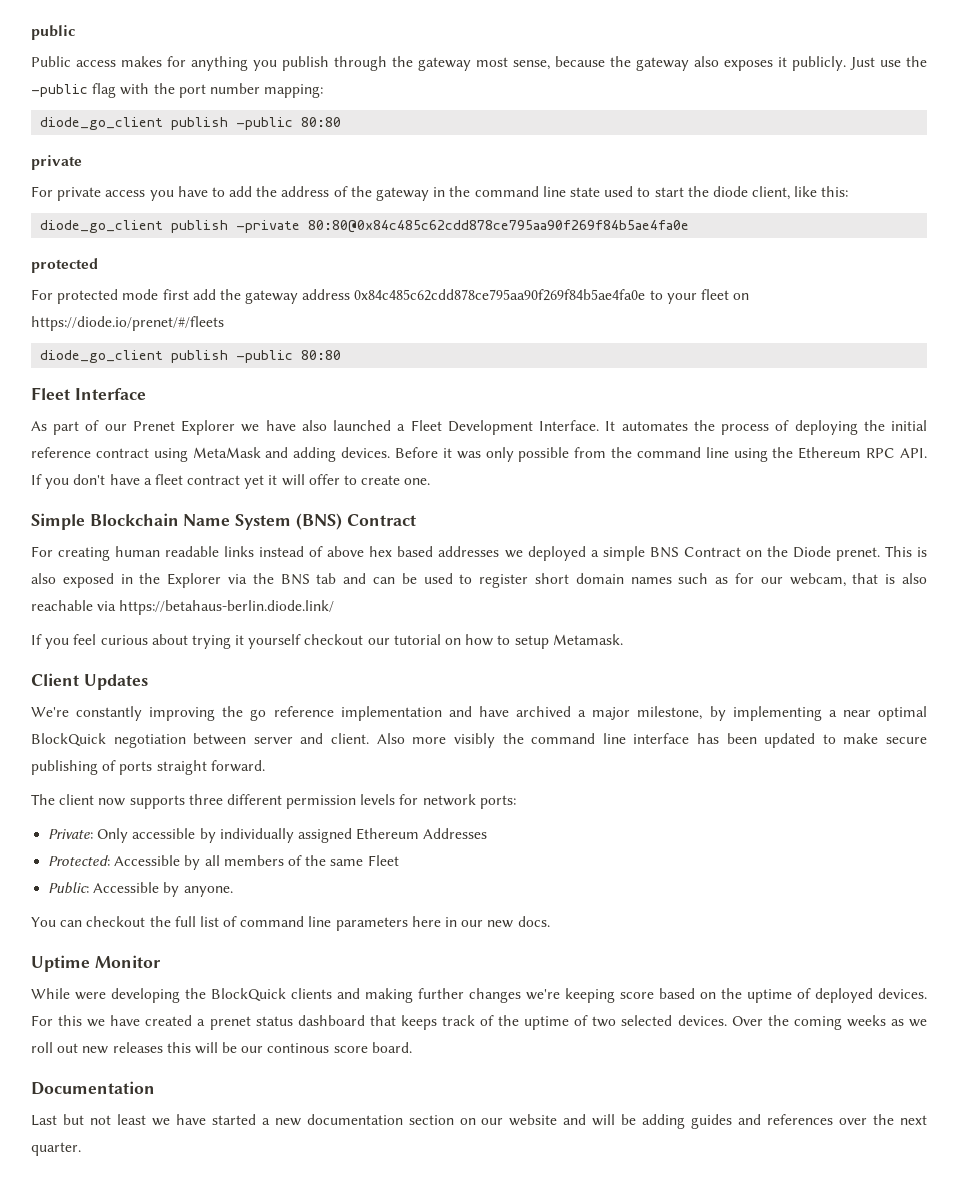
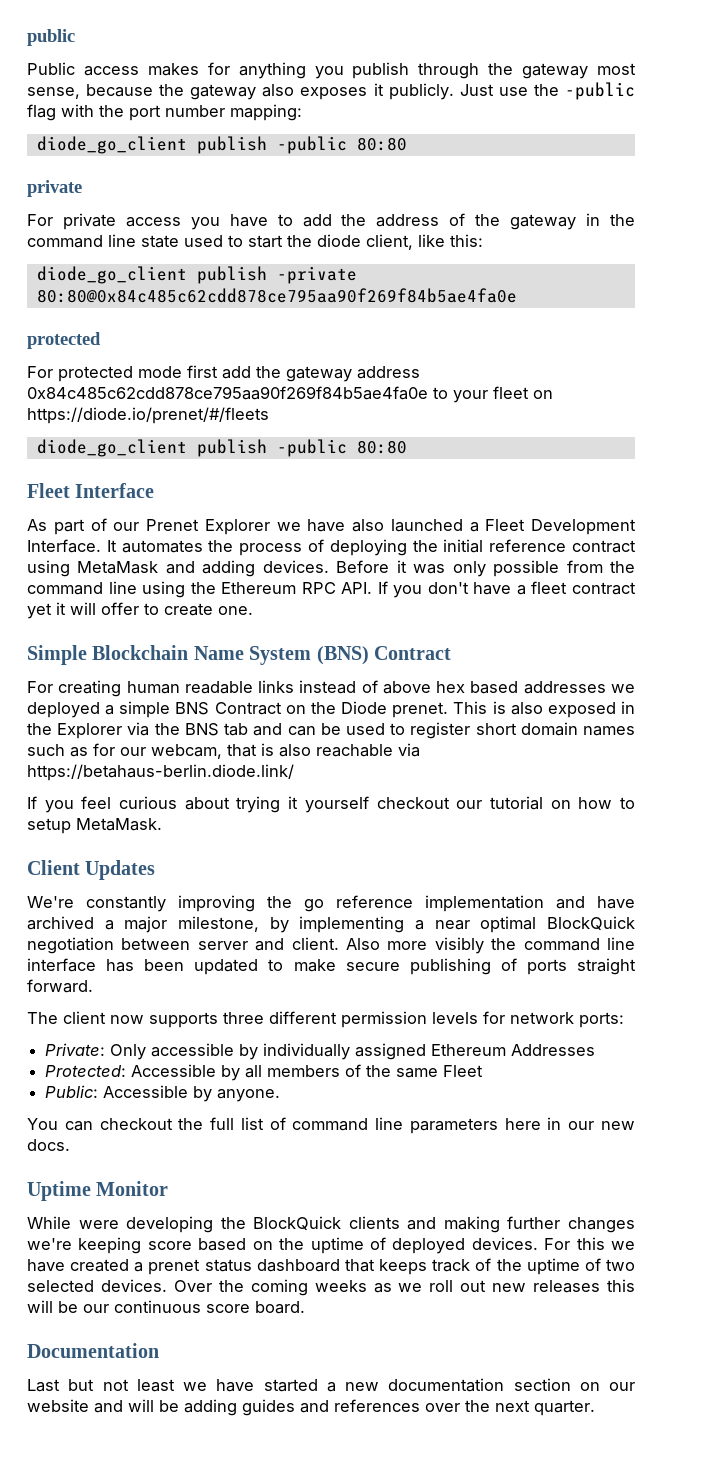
- If you feel curious about trying it yourself checkout our tutorial on how to setup Metamask.
+ If you feel curious about trying it yourself checkout our tutorial on how to setup MetaMask.
- Over the coming weeks as we roll out new releases this will be our continous score board.
+ Over the coming weeks as we roll out new releases this will be our continuous score board.

